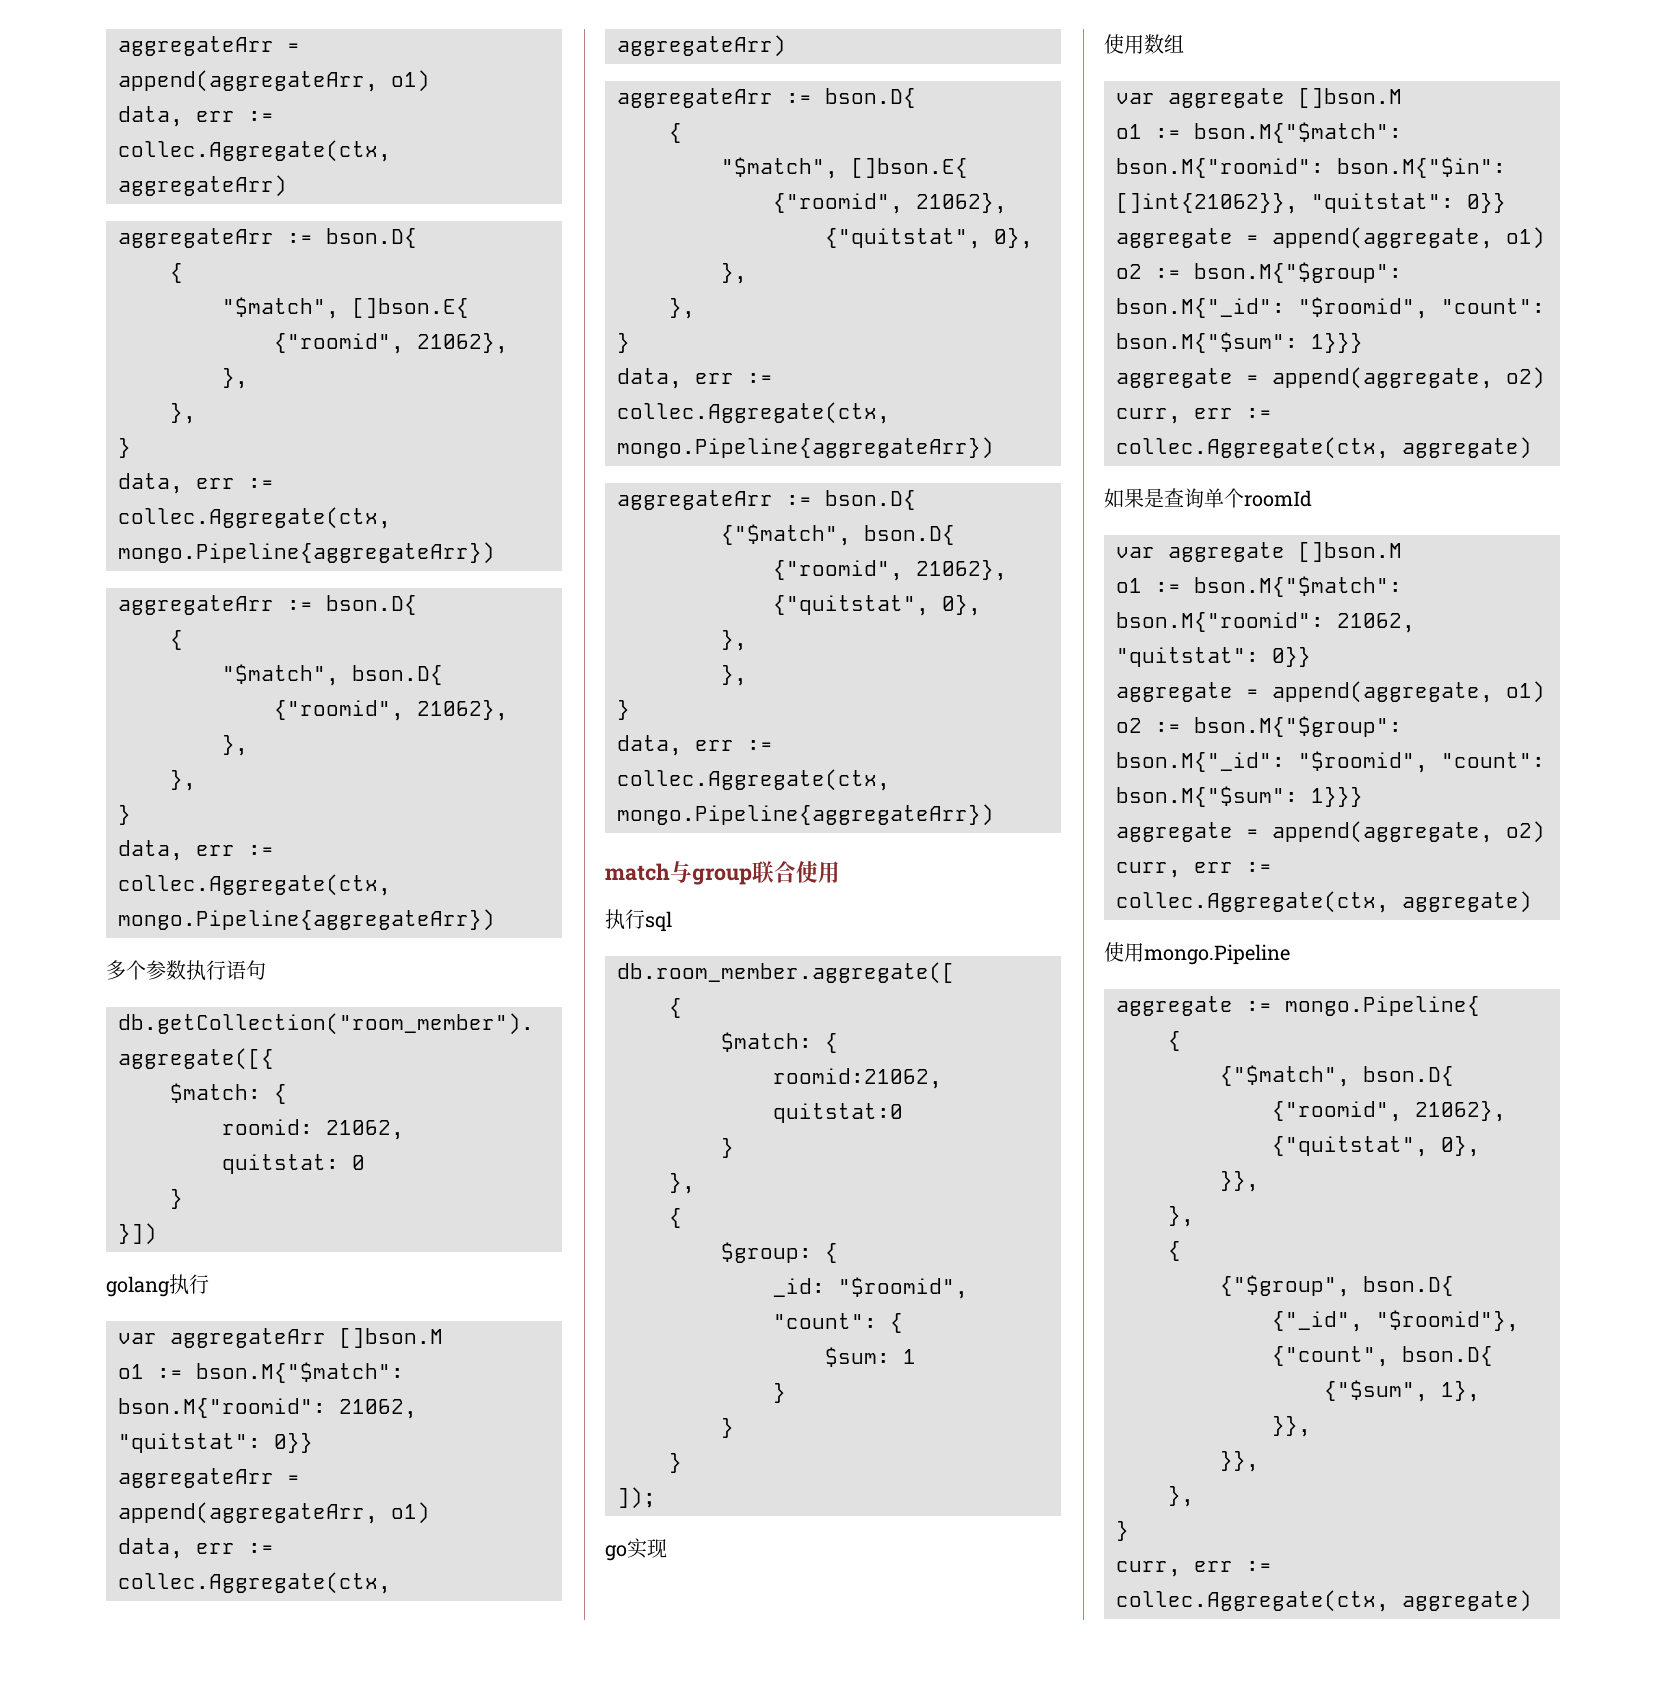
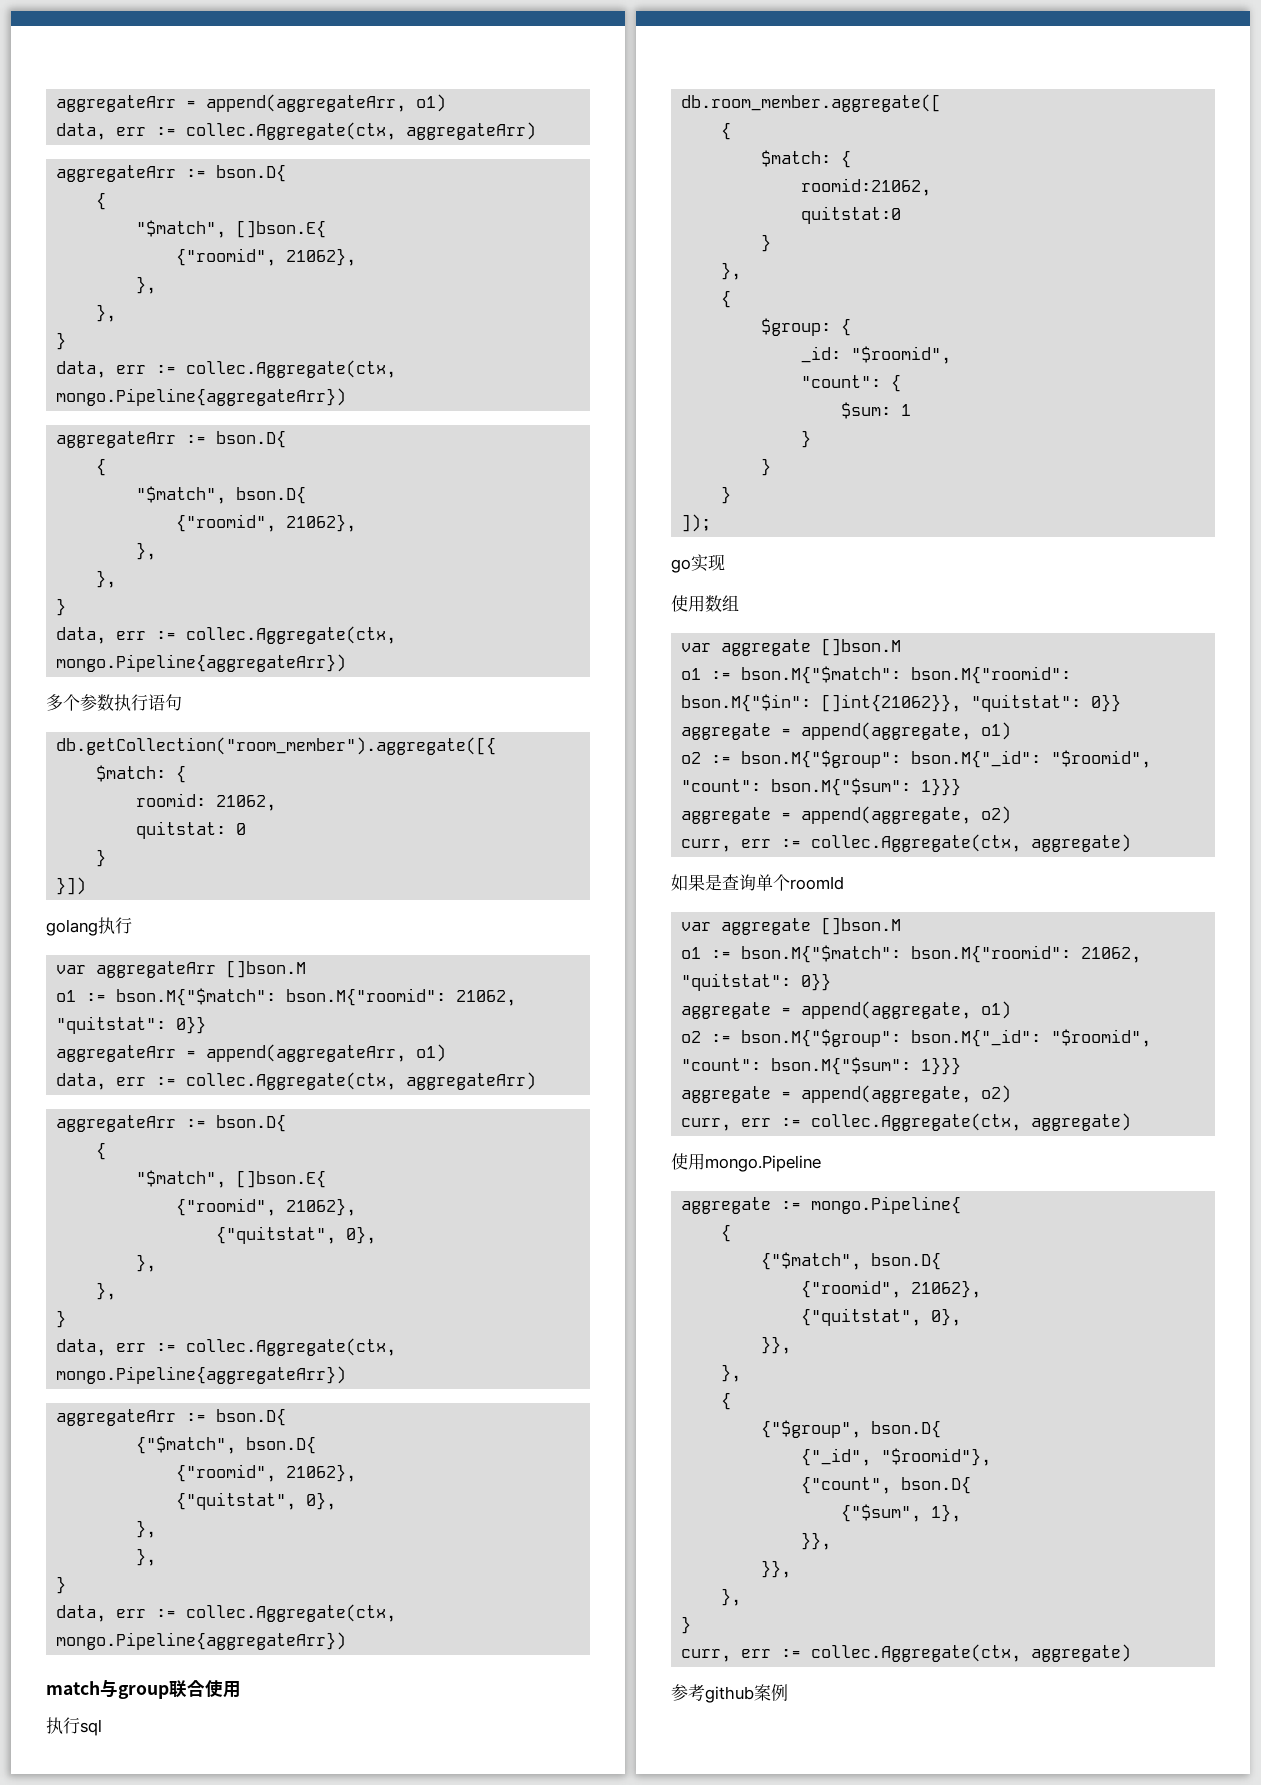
+ 参考github案例

